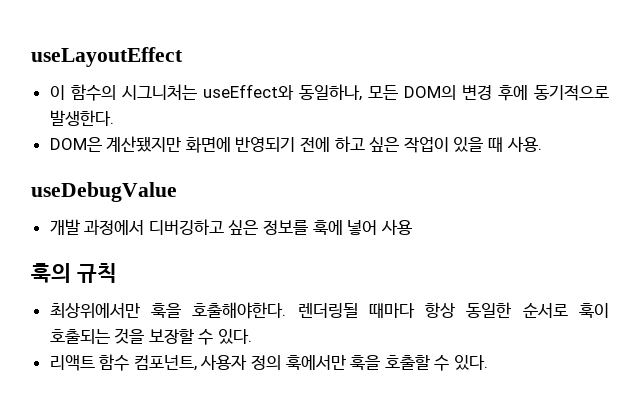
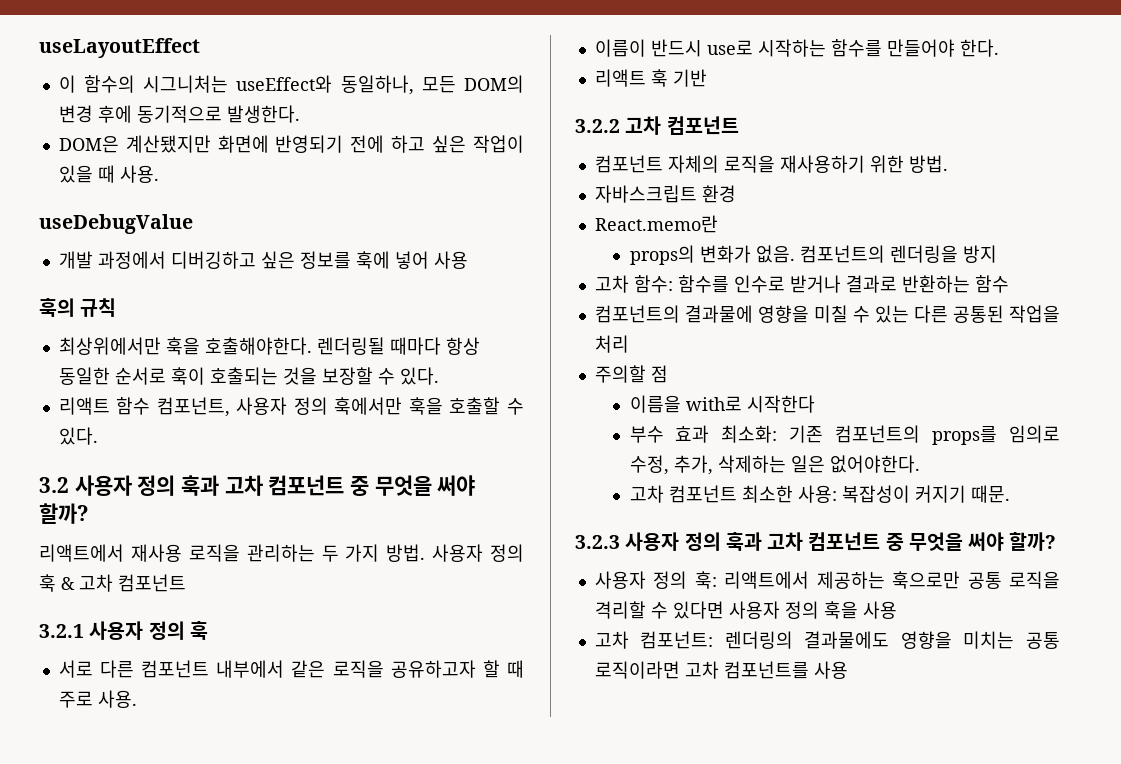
+ 3.2 사용자 정의 훅과 고차 컴포넌트 중 무엇을 써야 할까?
+ 리액트에서 재사용 로직을 관리하는 두 가지 방법. 사용자 정의 훅 & 고차 컴포넌트
+ 3.2.1 사용자 정의 훅
+ 서로 다른 컴포넌트 내부에서 같은 로직을 공유하고자 할 때 주로 사용.
+ 이름이 반드시 use로 시작하는 함수를 만들어야 한다.
+ 리액트 훅 기반
+ 3.2.2 고차 컴포넌트
+ 컴포넌트 자체의 로직을 재사용하기 위한 방법.
+ 자바스크립트 환경
+ React.memo란
+ props의 변화가 없음. 컴포넌트의 렌더링을 방지
+ 고차 함수: 함수를 인수로 받거나 결과로 반환하는 함수
+ 컴포넌트의 결과물에 영향을 미칠 수 있는 다른 공통된 작업을 처리
+ 주의할 점
+ 이름을 with로 시작한다
+ 부수 효과 최소화: 기존 컴포넌트의 props를 임의로 수정, 추가, 삭제하는 일은 없어야한다.
+ 고차 컴포넌트 최소한 사용: 복잡성이 커지기 때문.
+ 3.2.3 사용자 정의 훅과 고차 컴포넌트 중 무엇을 써야 할까?
+ 사용자 정의 훅: 리액트에서 제공하는 훅으로만 공통 로직을 격리할 수 있다면 사용자 정의 훅을 사용
+ 고차 컴포넌트: 렌더링의 결과물에도 영향을 미치는 공통 로직이라면 고차 컴포넌트를 사용

